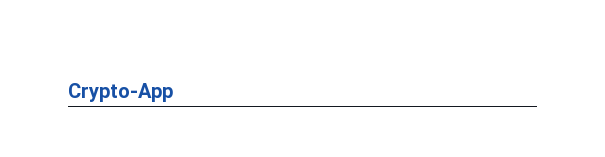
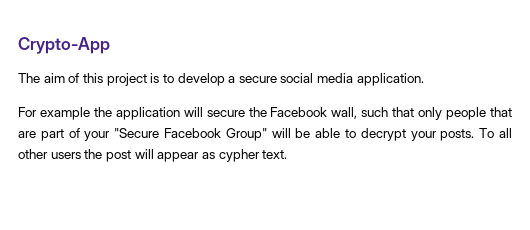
+ The aim of this project is to develop a secure social media application.
+ For example the application will secure the Facebook wall, such that only people that are part of your "Secure Facebook Group" will be able to decrypt your posts. To all other users the post will appear as cypher text.

